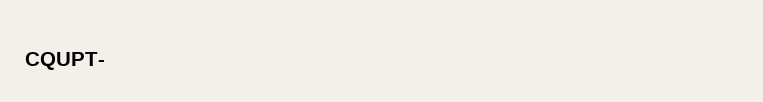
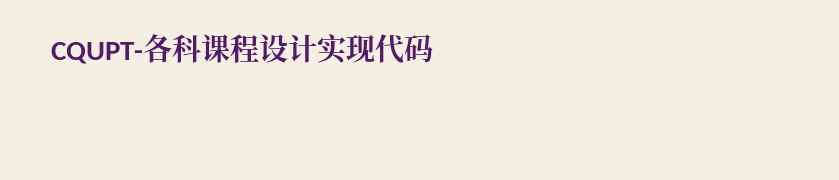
- CQUPT-
+ CQUPT-各科课程设计实现代码

